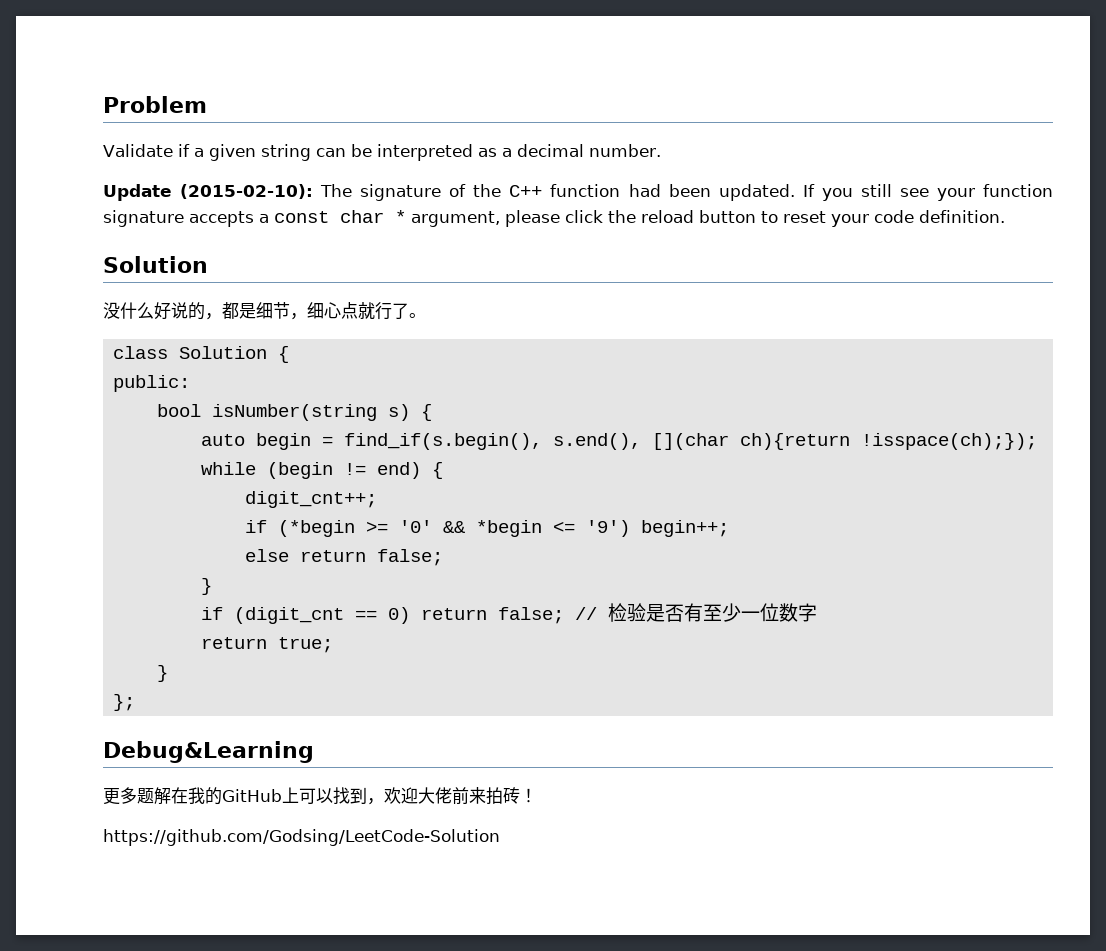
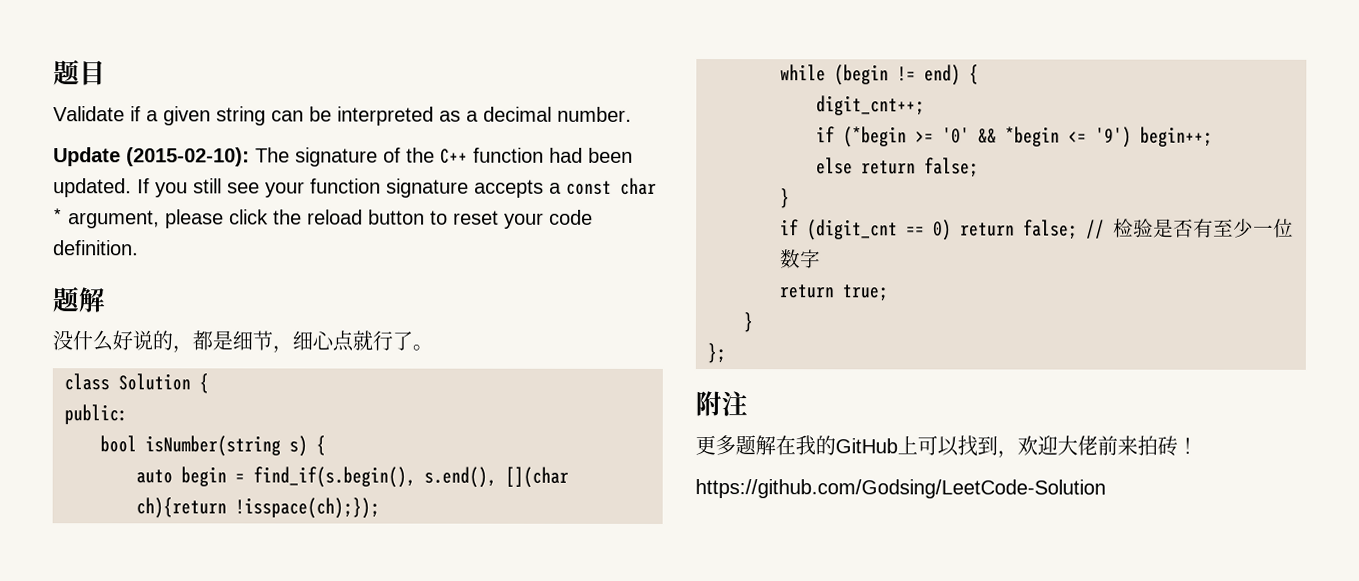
- Problem
+ 题目
  If you still see your function signature accepts a const char * argument, please click the reload button to reset your code definition.
- Solution
+ 题解
- Debug&Learning
+ 附注

